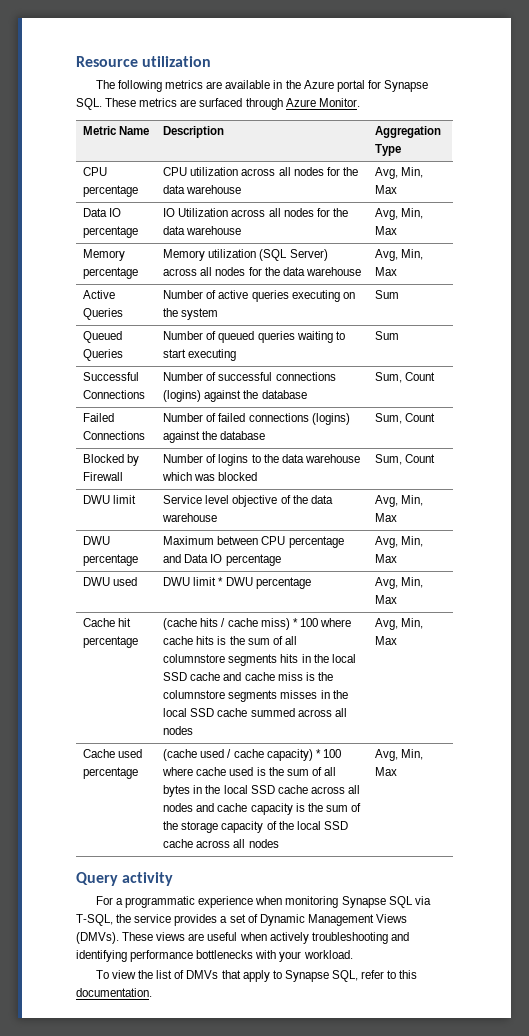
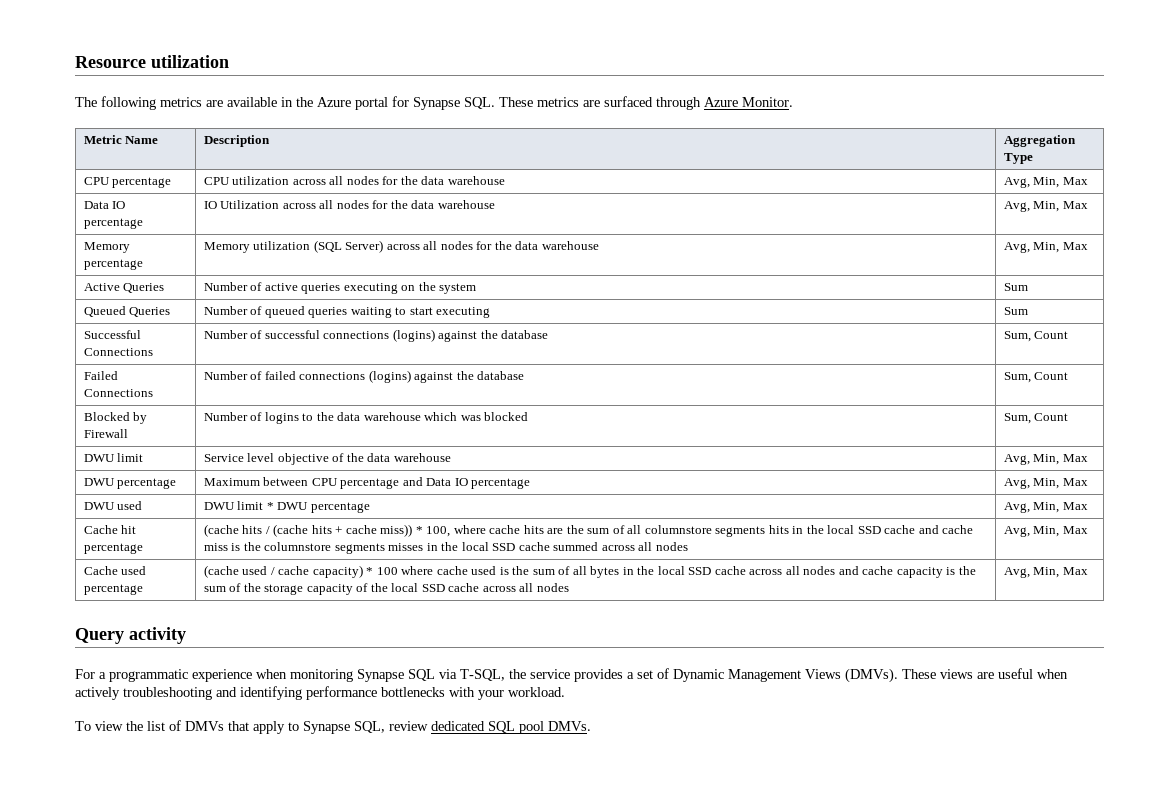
- (cache hits / cache miss) * 100 where cache hits is the sum of all columnstore segments hits in the local SSD cache and cache miss is the columnstore segments misses in the local SSD cache summed across all nodes
+ (cache hits / (cache hits + cache miss)) * 100, where cache hits are the sum of all columnstore segments hits in the local SSD cache and cache miss is the columnstore segments misses in the local SSD cache summed across all nodes
- To view the list of DMVs that apply to Synapse SQL, refer to this documentation.
+ To view the list of DMVs that apply to Synapse SQL, review dedicated SQL pool DMVs.

